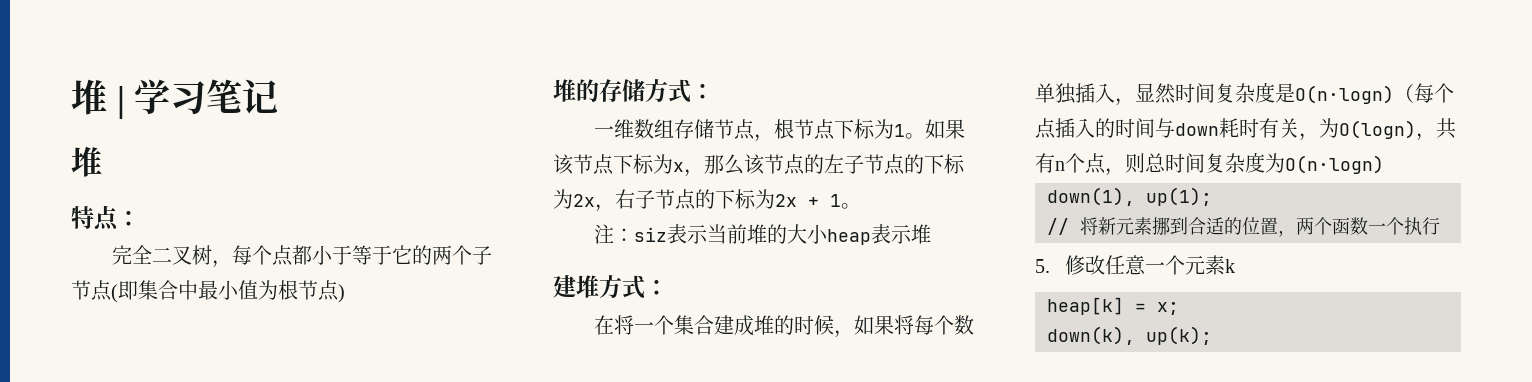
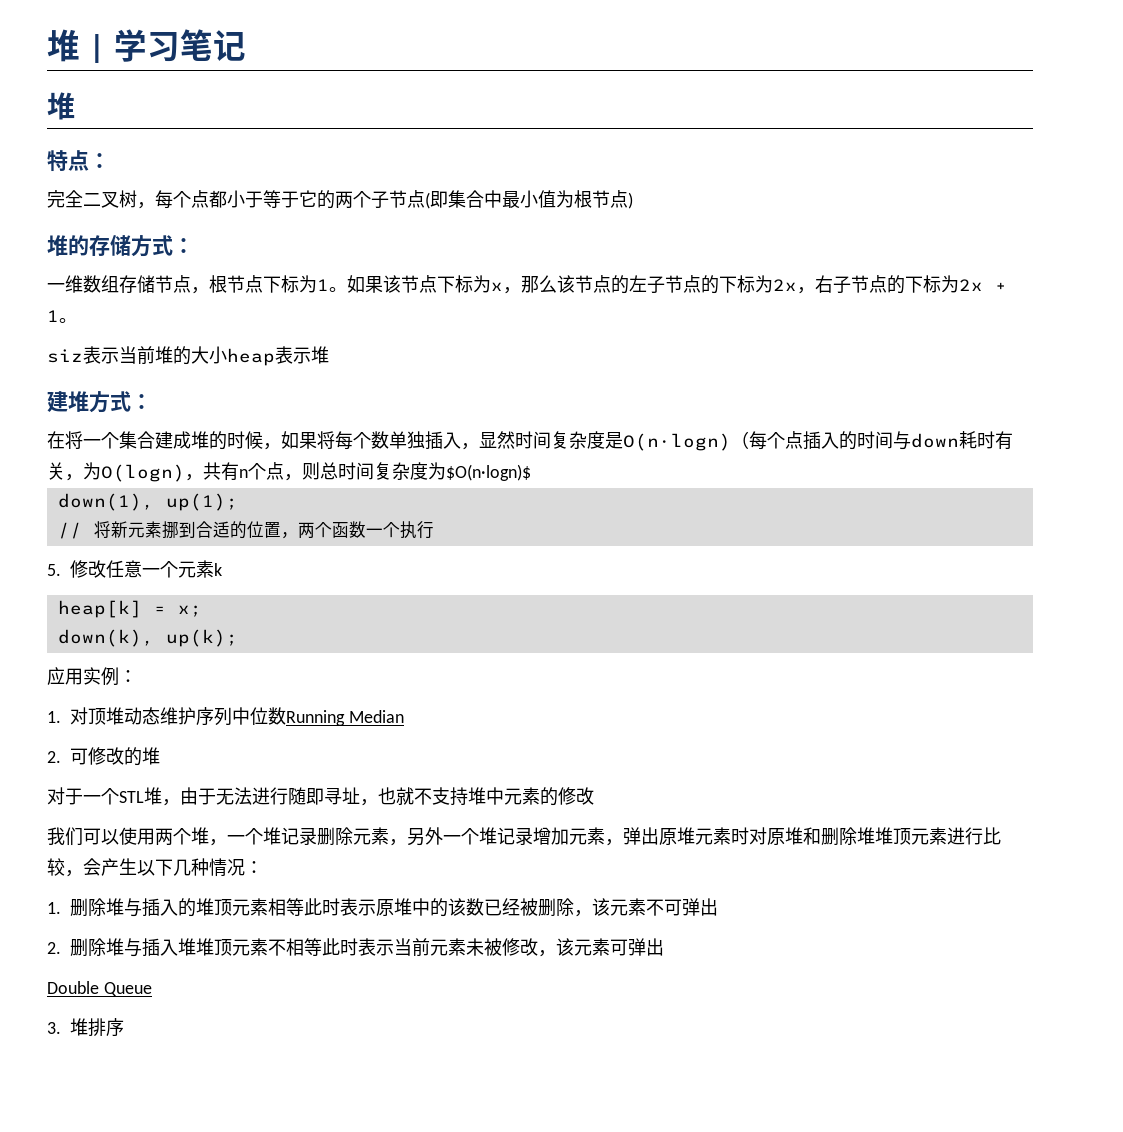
- 注：siz表示当前堆的大小heap表示堆
+ siz表示当前堆的大小heap表示堆
- 在将一个集合建成堆的时候，如果将每个数单独插入，显然时间复杂度是O(n·logn)（每个点插入的时间与down耗时有关，为O(logn)，共有n个点，则总时间复杂度为O(n·logn)
+ 在将一个集合建成堆的时候，如果将每个数单独插入，显然时间复杂度是O(n·logn)（每个点插入的时间与down耗时有关，为O(logn)，共有n个点，则总时间复杂度为$O(n·logn)$
+ 应用实例：
+ 1.对顶堆动态维护序列中位数Running Median
+ 2.可修改的堆
+ 对于一个STL堆，由于无法进行随即寻址，也就不支持堆中元素的修改
+ 我们可以使用两个堆，一个堆记录删除元素，另外一个堆记录增加元素，弹出原堆元素时对原堆和删除堆堆顶元素进行比较，会产生以下几种情况：
+ 1.删除堆与插入的堆顶元素相等此时表示原堆中的该数已经被删除，该元素不可弹出
+ 2.删除堆与插入堆堆顶元素不相等此时表示当前元素未被修改，该元素可弹出
+ Double Queue
+ 3.堆排序

